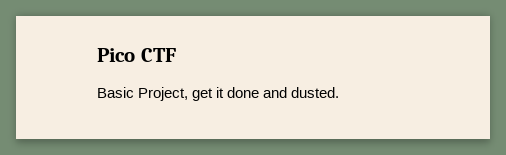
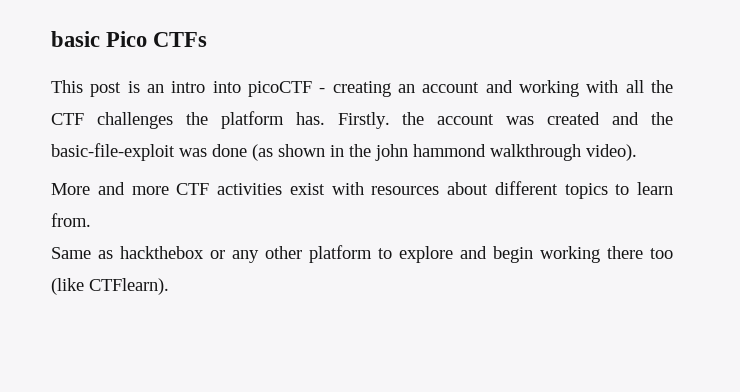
- Pico CTF
- Basic Project, get it done and dusted.
+ basic Pico CTFs
+ This post is an intro into picoCTF - creating an account and working with all the CTF challenges the platform has. Firstly. the account was created and the basic-file-exploit was done (as shown in the john hammond walkthrough video).
+ More and more CTF activities exist with resources about different topics to learn from.
+ Same as hackthebox or any other platform to explore and begin working there too (like CTFlearn).

